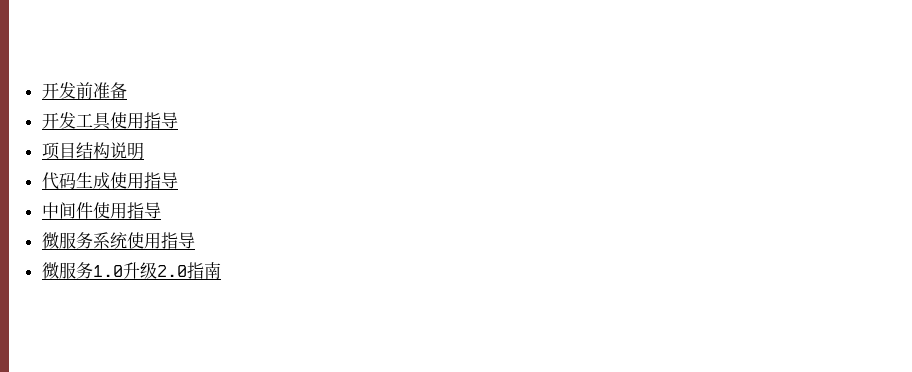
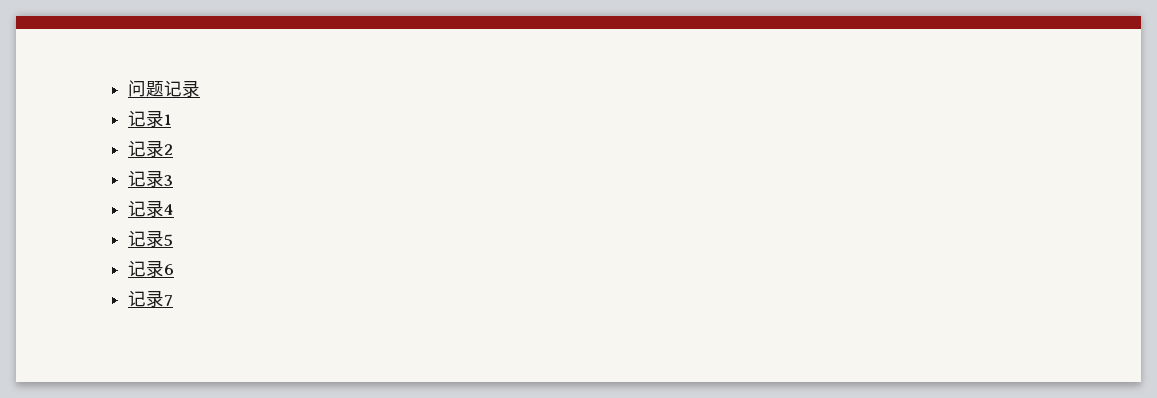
- 开发前准备
- 开发工具使用指导
- 项目结构说明
- 代码生成使用指导
- 中间件使用指导
- 微服务系统使用指导
- 微服务1.0升级2.0指南
+ 问题记录
+ 记录1
+ 记录2
+ 记录3
+ 记录4
+ 记录5
+ 记录6
+ 记录7

